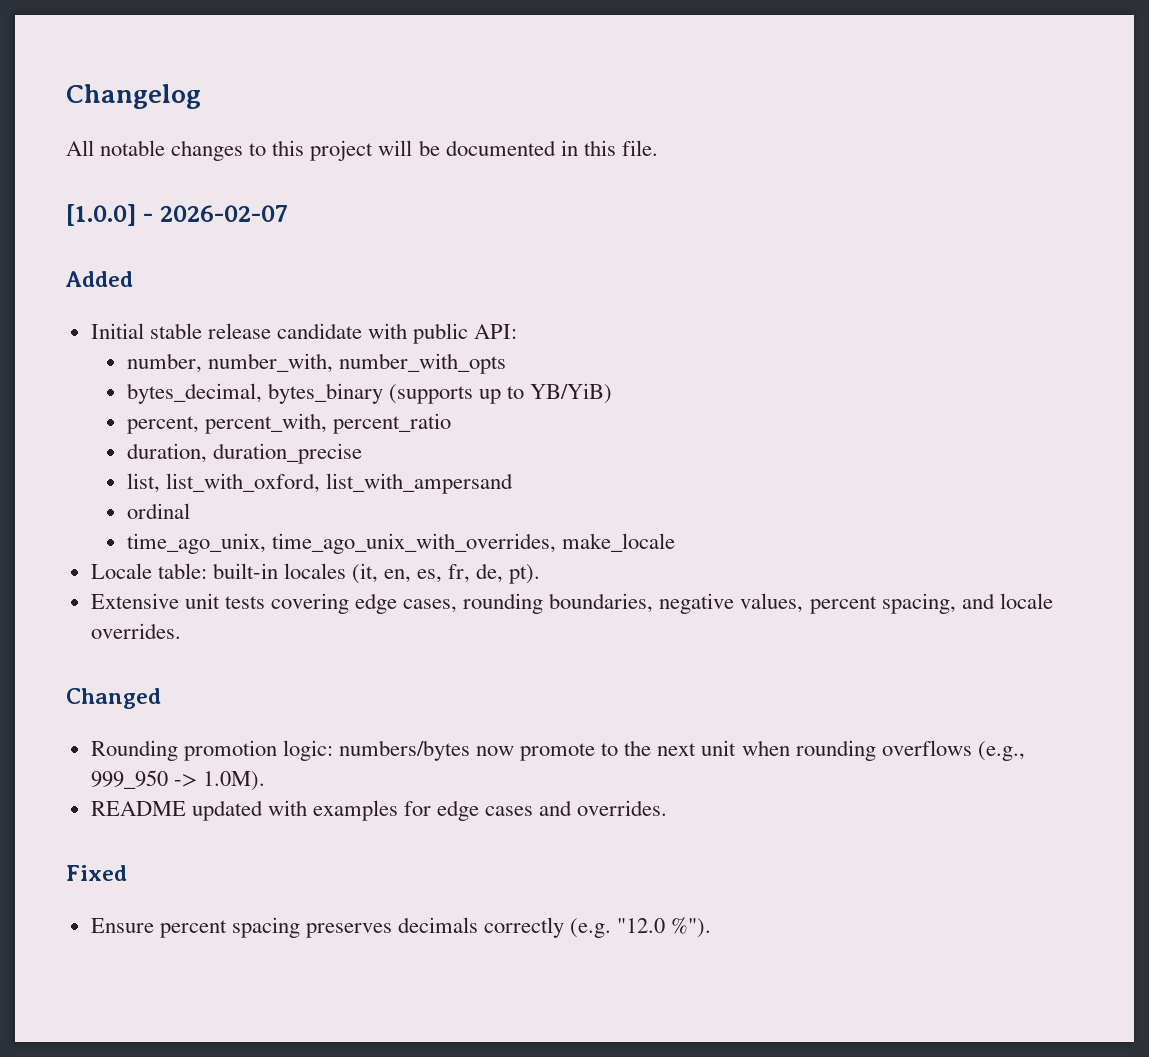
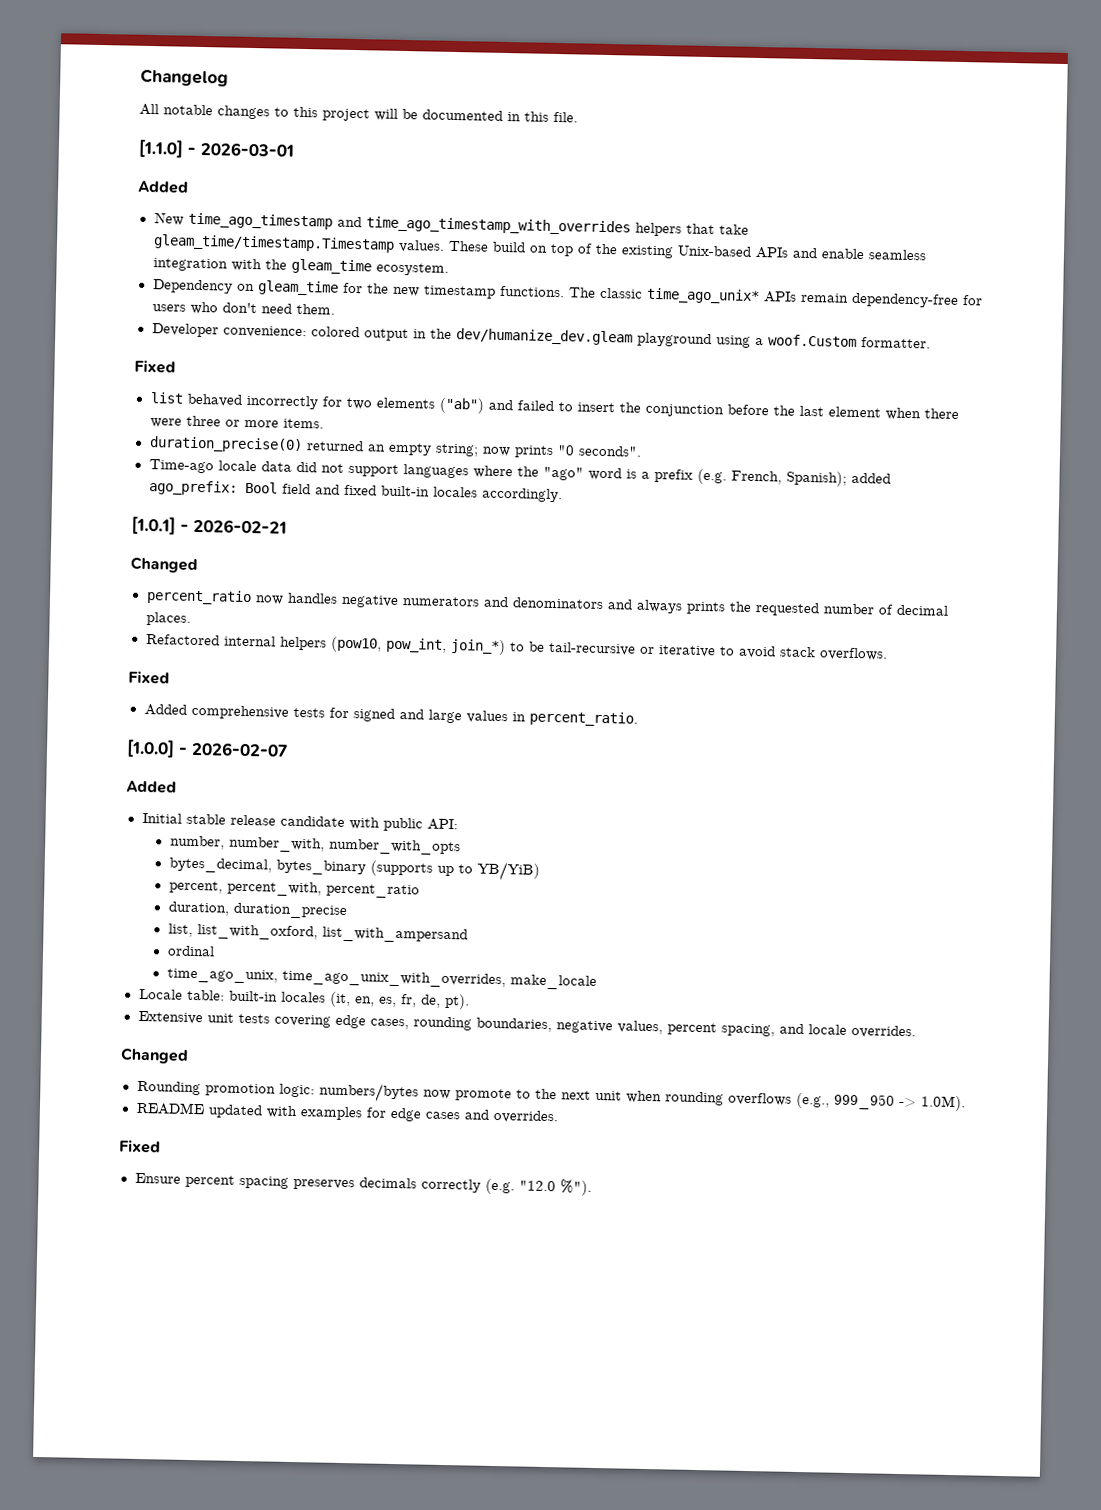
+ [1.1.0] - 2026-03-01
+ Added
+ New time_ago_timestamp and time_ago_timestamp_with_overrides helpers that take gleam_time/timestamp.Timestamp values. These build on top of the existing Unix-based APIs and enable seamless integration with the gleam_time ecosystem.
+ Dependency on gleam_time for the new timestamp functions. The classic time_ago_unix* APIs remain dependency‑free for users who don't need them.
+ Developer convenience: colored output in the dev/humanize_dev.gleam playground using a woof.Custom formatter.
+ Fixed
+ list behaved incorrectly for two elements ("ab") and failed to insert the conjunction before the last element when there were three or more items.
+ duration_precise(0) returned an empty string; now prints "0 seconds".
+ Time‑ago locale data did not support languages where the "ago" word is a prefix (e.g. French, Spanish); added ago_prefix: Bool field and fixed built‑in locales accordingly.
+ [1.0.1] - 2026-02-21
+ Changed
+ percent_ratio now handles negative numerators and denominators and always prints the requested number of decimal places.
+ Refactored internal helpers (pow10, pow_int, join_*) to be tail-recursive or iterative to avoid stack overflows.
+ Fixed
+ Added comprehensive tests for signed and large values in percent_ratio.

